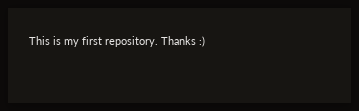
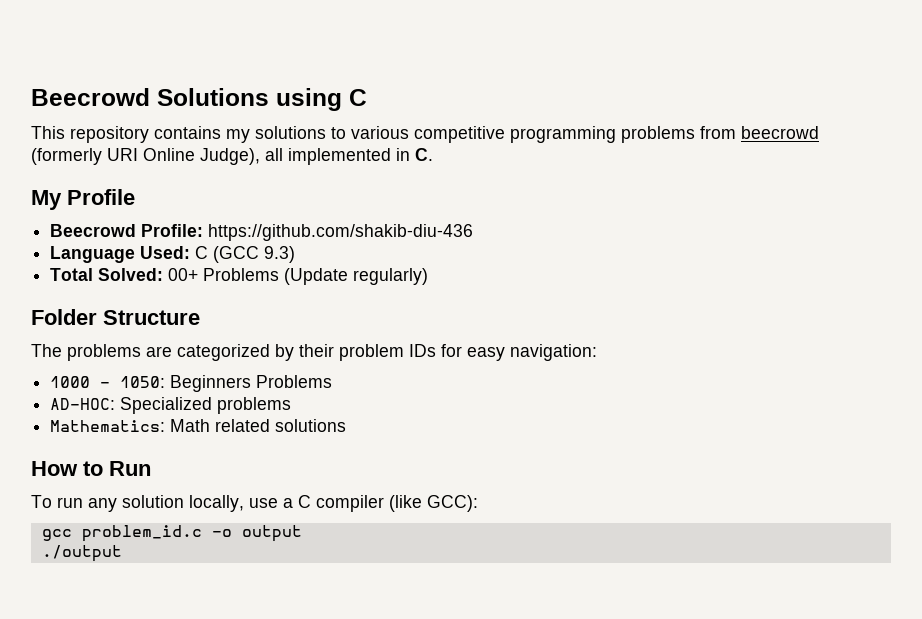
- This is my first repository. Thanks :)
+ Beecrowd Solutions using C
+ This repository contains my solutions to various competitive programming problems from beecrowd (formerly URI Online Judge), all implemented in C.
+ My Profile
+ Beecrowd Profile: https://github.com/shakib-diu-436
+ Language Used: C (GCC 9.3)
+ Total Solved: 00+ Problems (Update regularly)
+ Folder Structure
+ The problems are categorized by their problem IDs for easy navigation:
+ 1000 - 1050: Beginners Problems
+ AD-HOC: Specialized problems
+ Mathematics: Math related solutions
+ How to Run
+ To run any solution locally, use a C compiler (like GCC):
+ gcc problem_id.c -o output
+ ./output

